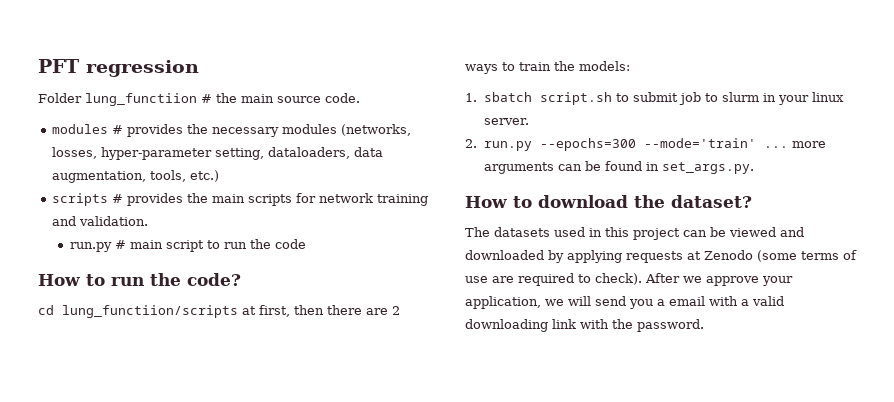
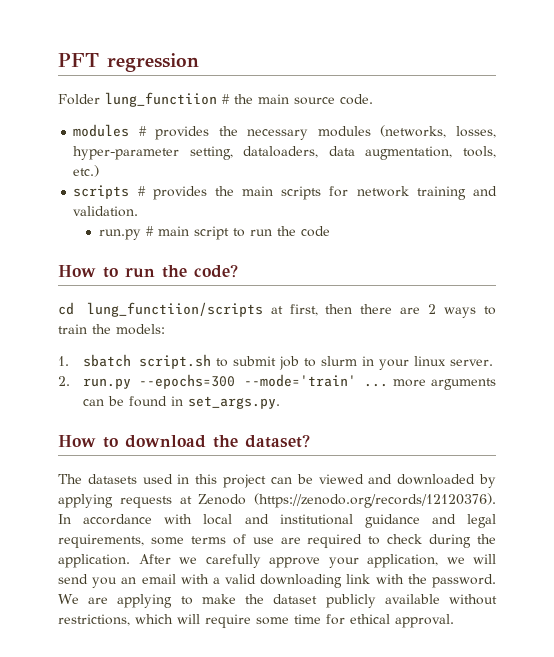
- The datasets used in this project can be viewed and downloaded by applying requests at Zenodo (some terms of use are required to check).
+ The datasets used in this project can be viewed and downloaded by applying requests at Zenodo (https://zenodo.org/records/12120376). In accordance with local and institutional guidance and legal requirements, some terms of use are required to check during the application.
- After we approve your application, we will send you a email with a valid downloading link with the password.
+ After we carefully approve your application, we will send you an email with a valid downloading link with the password.
+ We are applying to make the dataset publicly available without restrictions, which will require some time for ethical approval.

